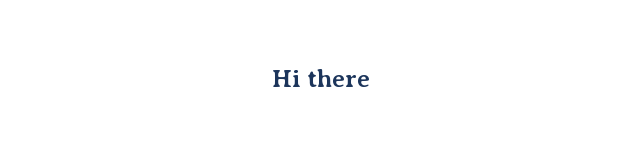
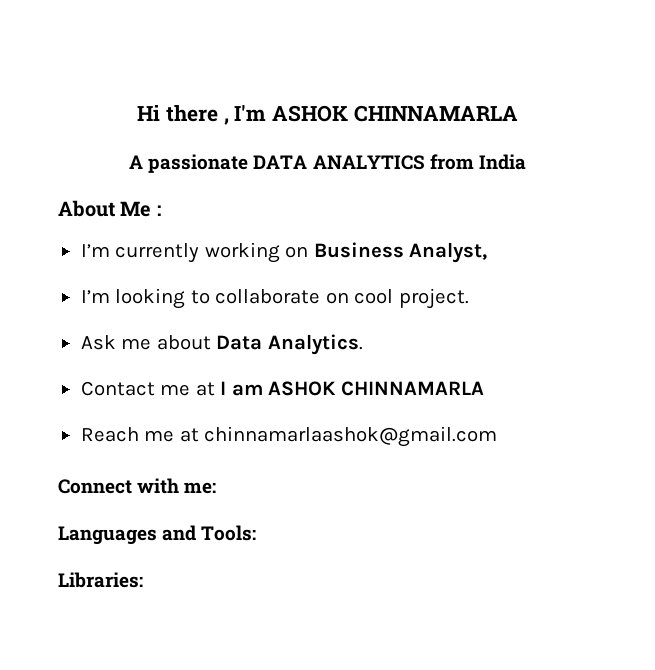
- Hi there
+ Hi there , I'm ASHOK CHINNAMARLA
+ A passionate DATA ANALYTICS from India
+ About Me :
+ I’m currently working on Business Analyst,
+ I’m looking to collaborate on cool project.
+ Ask me about Data Analytics.
+ Contact me at I am ASHOK CHINNAMARLA
+ Reach me at chinnamarlaashok@gmail.com
+ Connect with me:
+ Languages and Tools:
+ Libraries:

